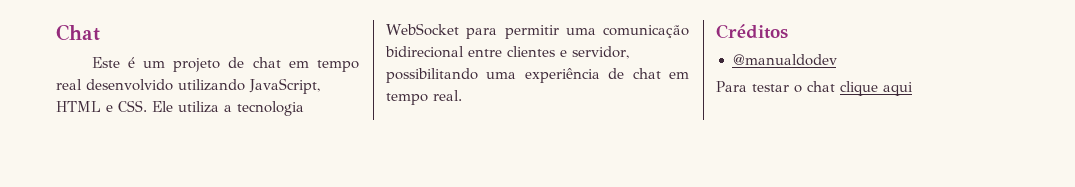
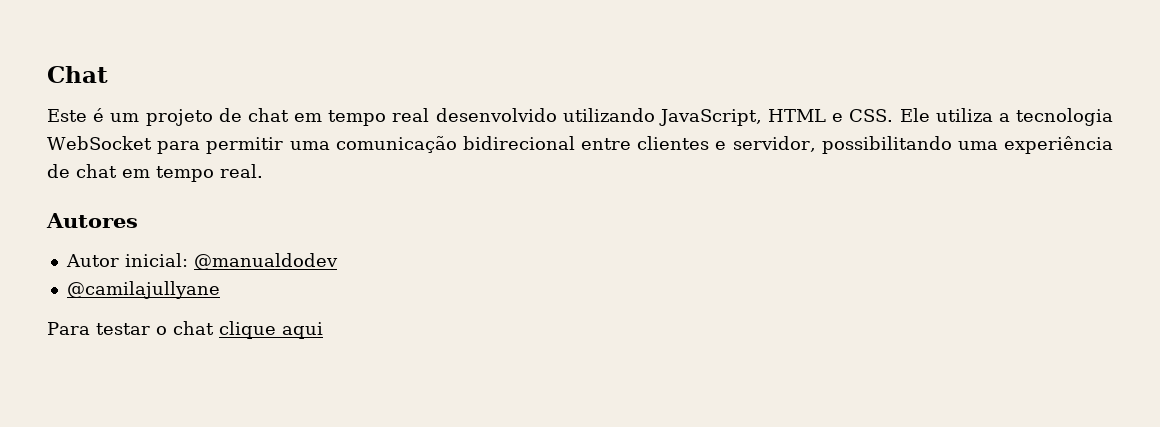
- Créditos
- @manualdodev
+ Autores
+ Autor inicial: @manualdodev
+ @camilajullyane

